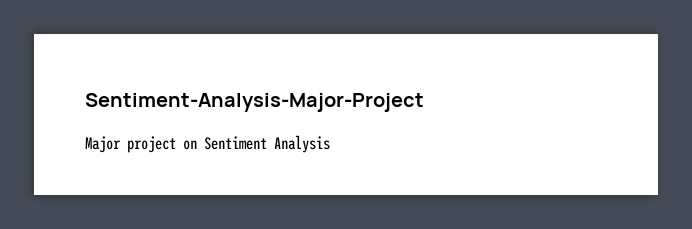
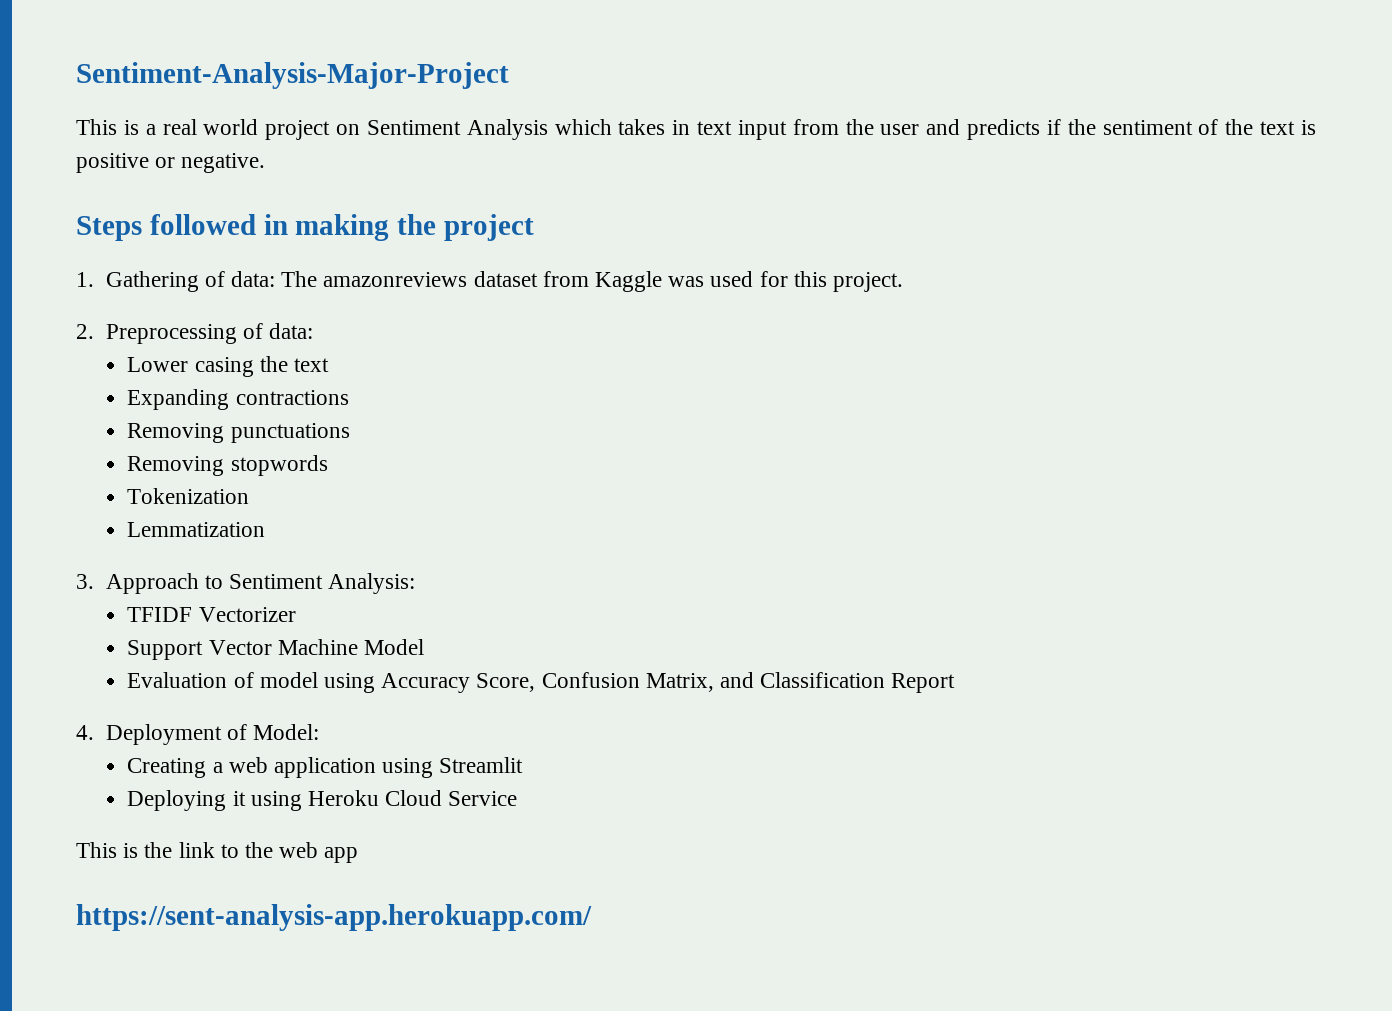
- Major project on Sentiment Analysis
+ This is a real world project on Sentiment Analysis which takes in text input from the user and predicts if the sentiment of the text is positive or negative.
+ Steps followed in making the project
+ 1. Gathering of data: The amazonreviews dataset from Kaggle was used for this project.
+ 2. Preprocessing of data:
+ Lower casing the text
+ Expanding contractions
+ Removing punctuations
+ Removing stopwords
+ Tokenization
+ Lemmatization
+ 3. Approach to Sentiment Analysis:
+ TFIDF Vectorizer
+ Support Vector Machine Model
+ Evaluation of model using Accuracy Score, Confusion Matrix, and Classification Report
+ 4. Deployment of Model:
+ Creating a web application using Streamlit
+ Deploying it using Heroku Cloud Service
+ This is the link to the web app
+ https://sent-analysis-app.herokuapp.com/

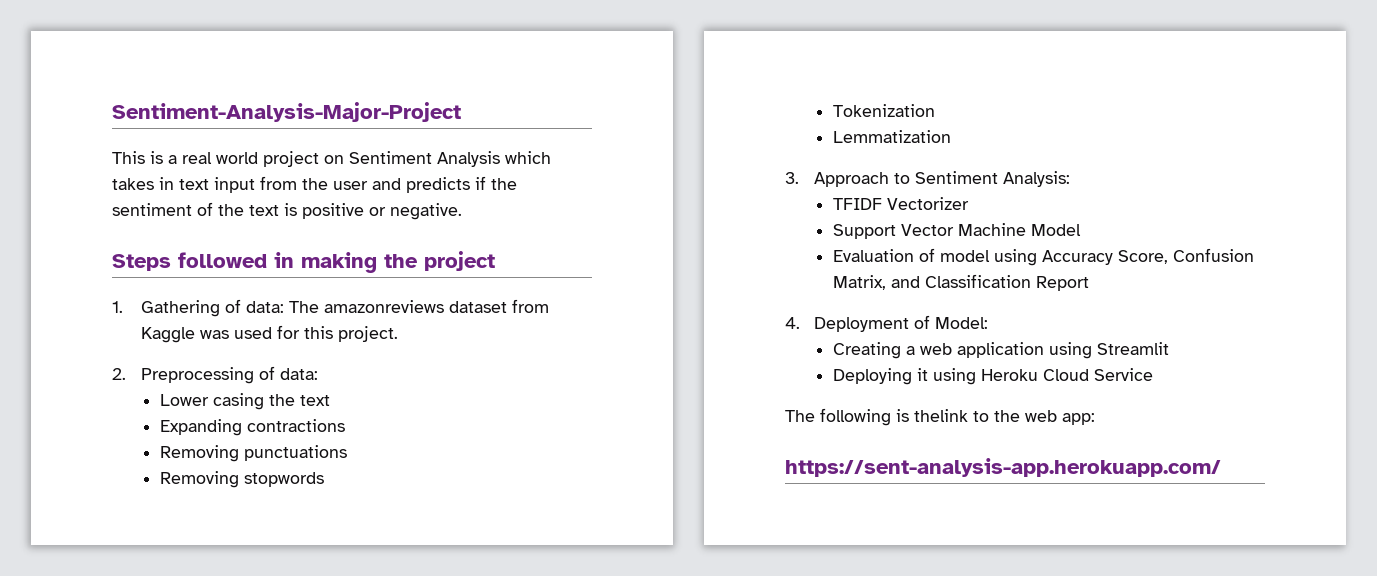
- This is the link to the web app
+ The following is thelink to the web app:

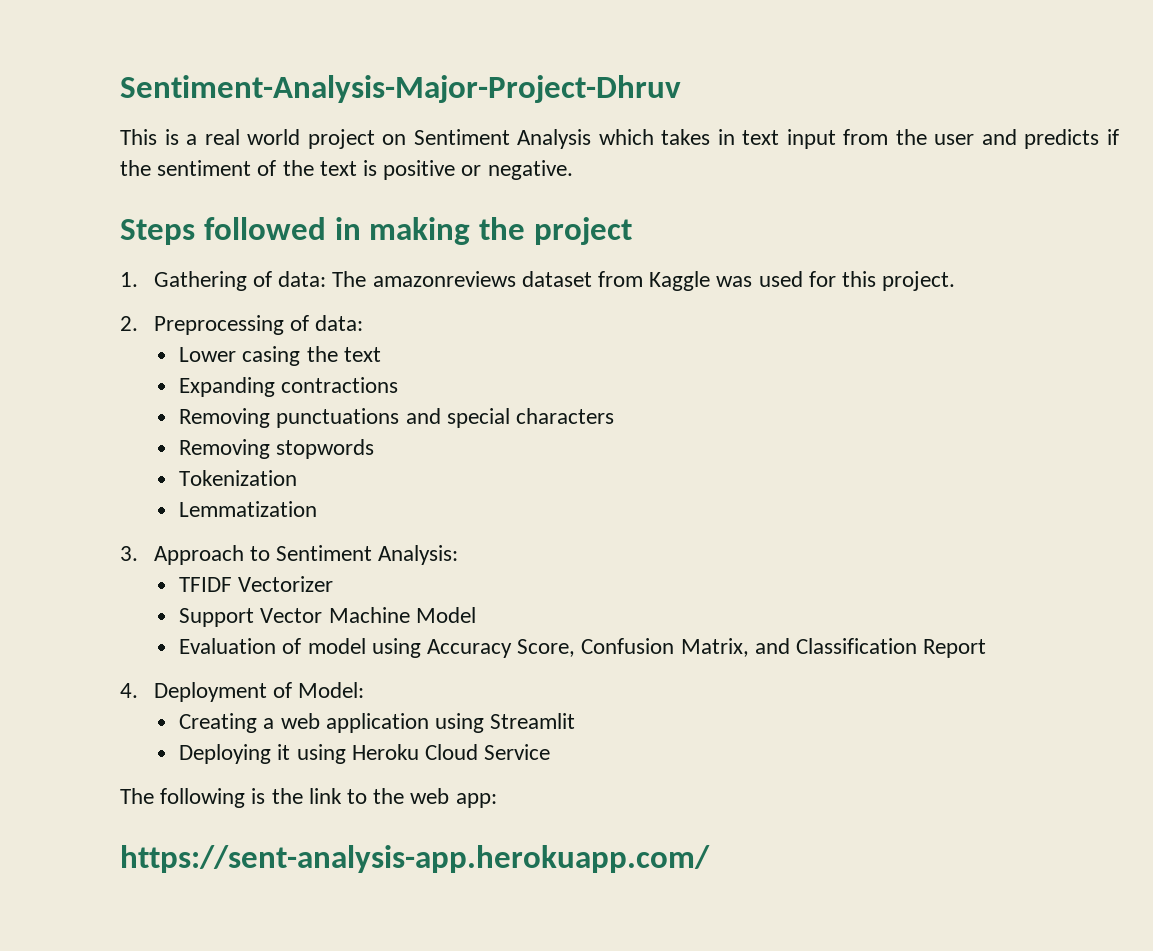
- Sentiment-Analysis-Major-Project
+ Sentiment-Analysis-Major-Project-Dhruv
- Removing punctuations
+ Removing punctuations and special characters
- The following is thelink to the web app:
+ The following is the link to the web app:

